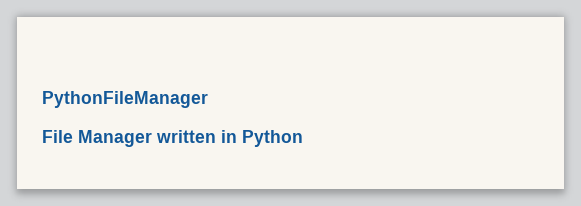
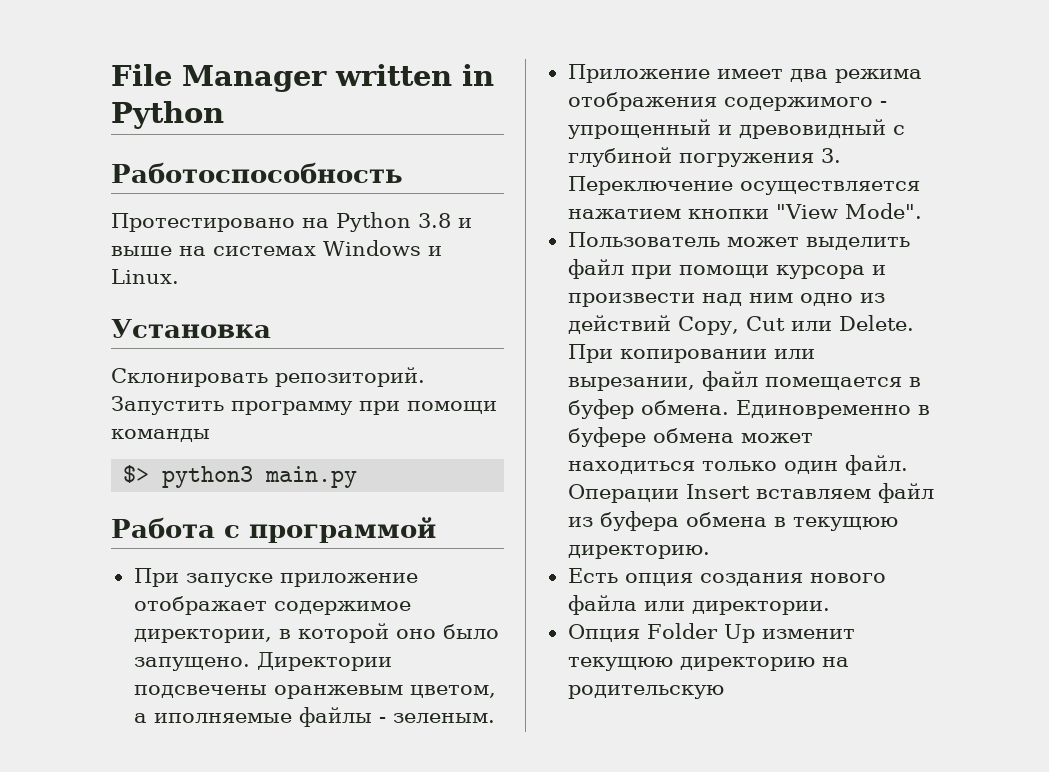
- PythonFileManager
+ Работоспособность
+ Протестировано на Python 3.8 и выше на системах Windows и Linux.
+ Установка
+ Склонировать репозиторий. Запустить программу при помощи команды
+ $> python3 main.py
+ Работа с программой
+ При запуске приложение отображает содержимое директории, в которой оно было запущено. Директории подсвечены оранжевым цветом, а иполняемые файлы - зеленым.
+ Приложение имеет два режима отображения содержимого - упрощенный и древовидный с глубиной погружения 3. Переключение осуществляется нажатием кнопки "View Mode".
+ Пользователь может выделить файл при помощи курсора и произвести над ним одно из действий Copy, Cut или Delete. При копировании или вырезании, файл помещается в буфер обмена. Единовременно в буфере обмена может находиться только один файл. Операции Insert вставляем файл из буфера обмена в текущюю директорию.
+ Есть опция создания нового файла или директории.
+ Опция Folder Up изменит текущюю директорию на родительскую

